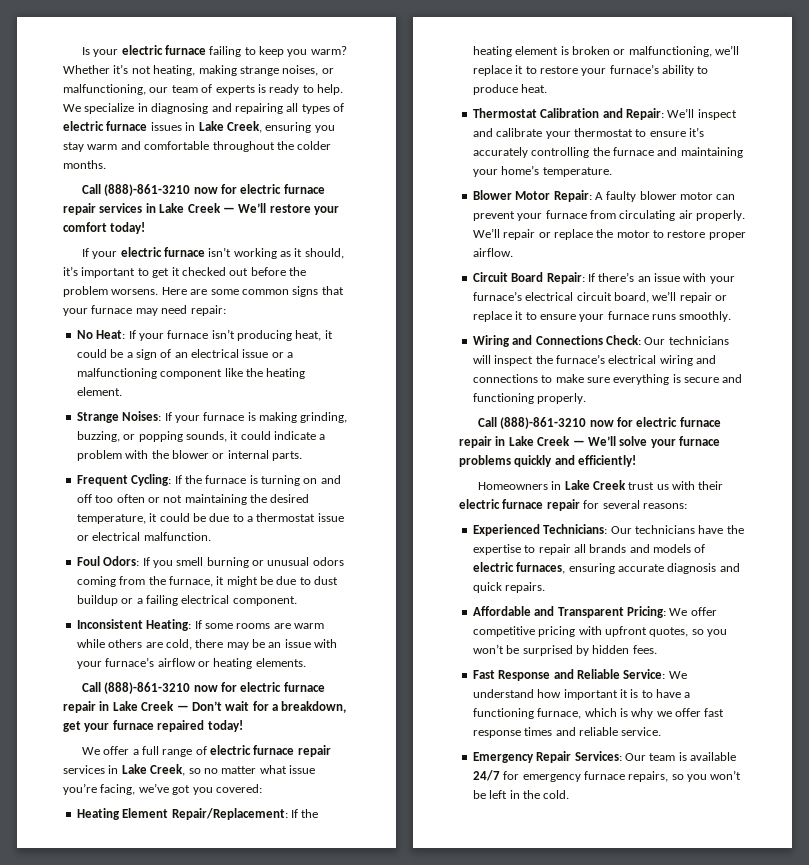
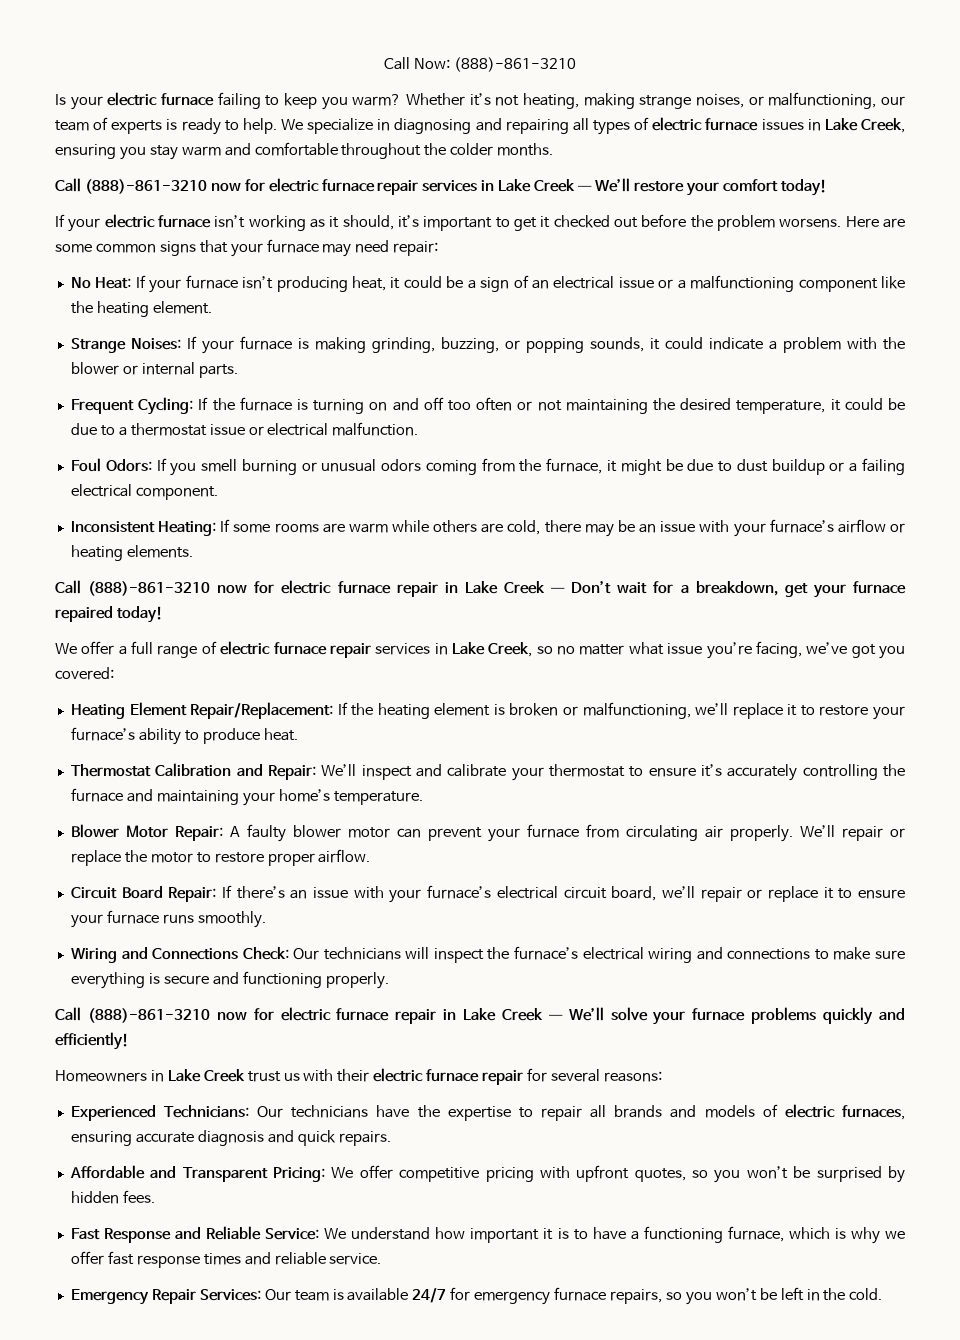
+ Call Now: (888)-861-3210

